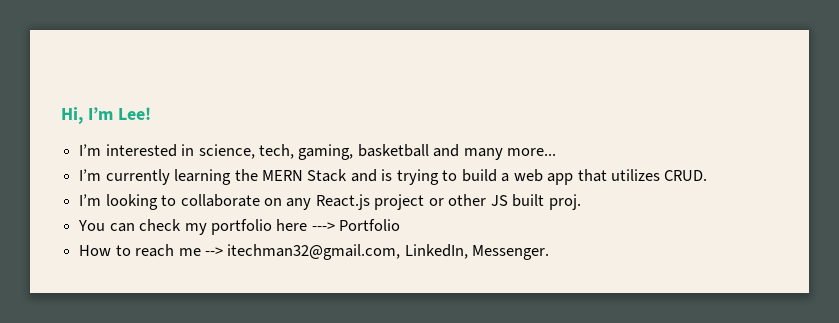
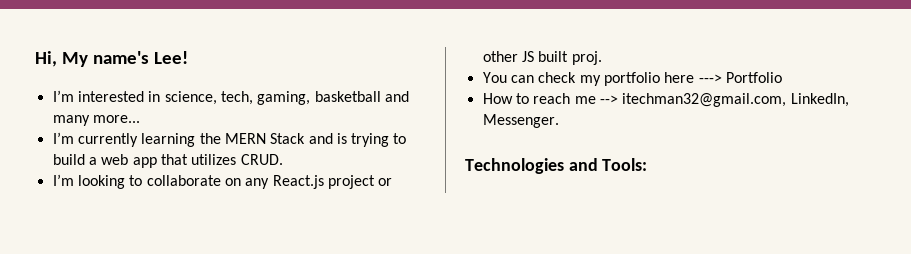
- Hi, I’m Lee!
+ Hi, My name's Lee!
+ Technologies and Tools:

